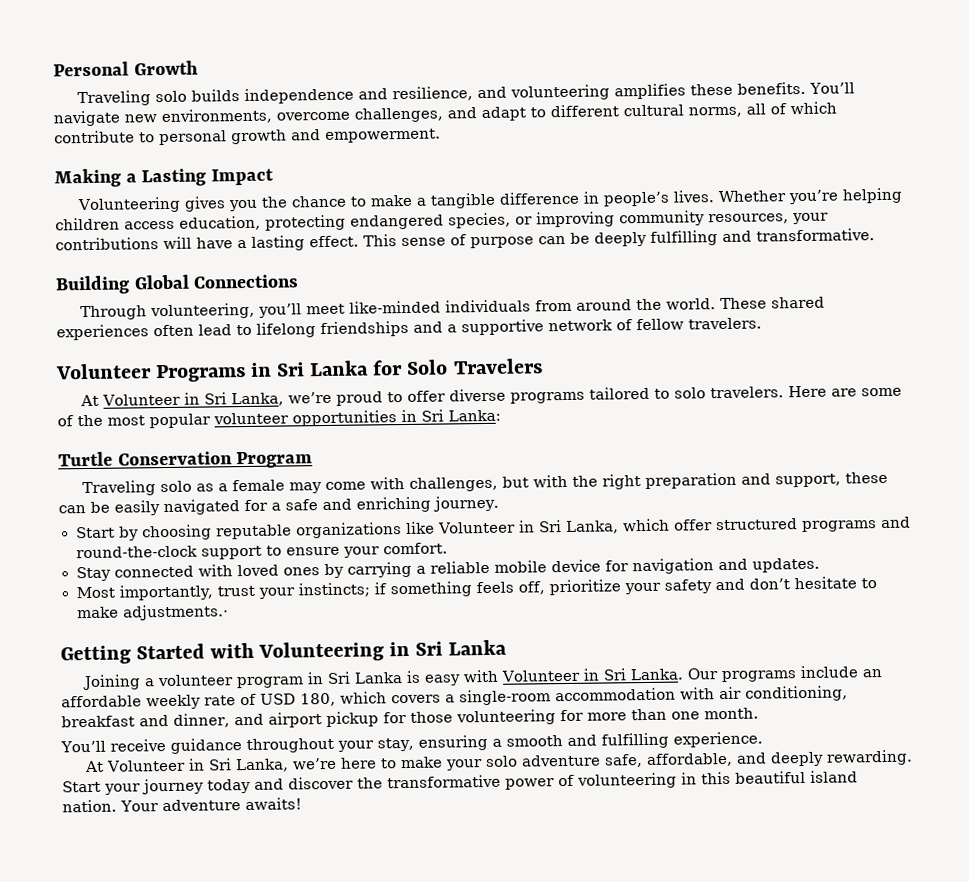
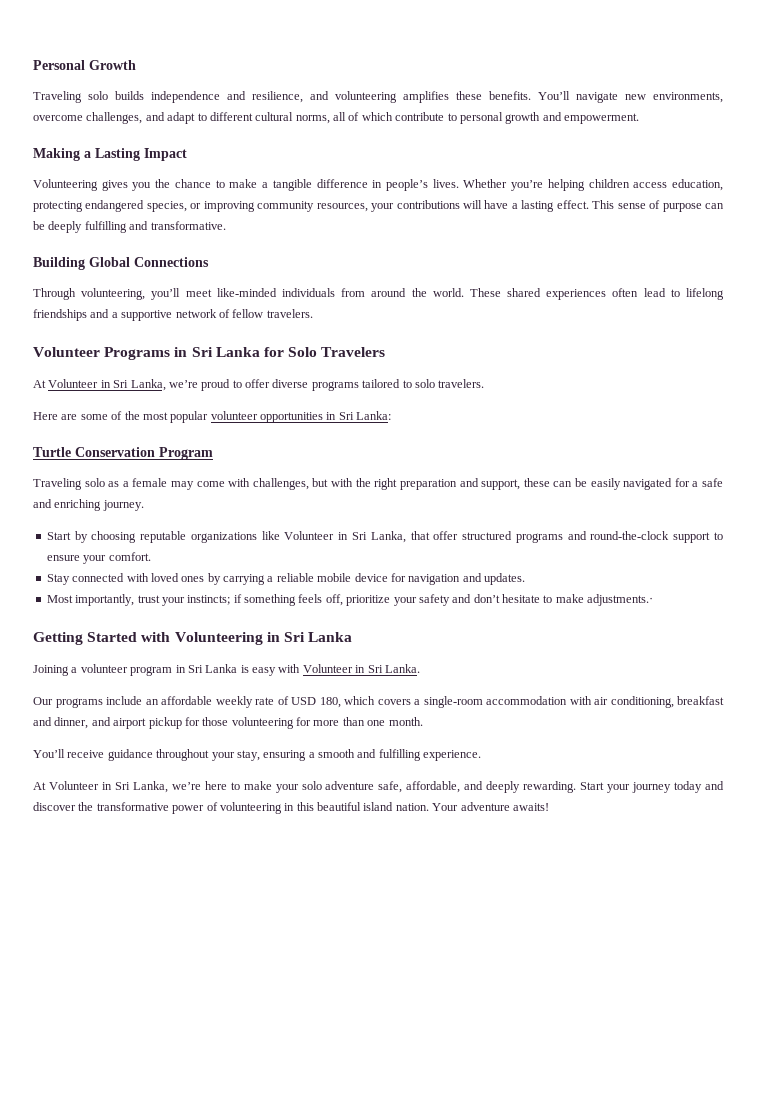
- At Volunteer in Sri Lanka, we’re proud to offer diverse programs tailored to solo travelers. Here are some of the most popular volunteer opportunities in Sri Lanka:
+ At Volunteer in Sri Lanka, we’re proud to offer diverse programs tailored to solo travelers.
+ Here are some of the most popular volunteer opportunities in Sri Lanka:
- Start by choosing reputable organizations like Volunteer in Sri Lanka, which offer structured programs and round-the-clock support to ensure your comfort.
+ Start by choosing reputable organizations like Volunteer in Sri Lanka, that offer structured programs and round-the-clock support to ensure your comfort.
- Joining a volunteer program in Sri Lanka is easy with Volunteer in Sri Lanka. Our programs include an affordable weekly rate of USD 180, which covers a single-room accommodation with air conditioning, breakfast and dinner, and airport pickup for those volunteering for more than one month.
+ Joining a volunteer program in Sri Lanka is easy with Volunteer in Sri Lanka.
+ Our programs include an affordable weekly rate of USD 180, which covers a single-room accommodation with air conditioning, breakfast and dinner, and airport pickup for those volunteering for more than one month.

